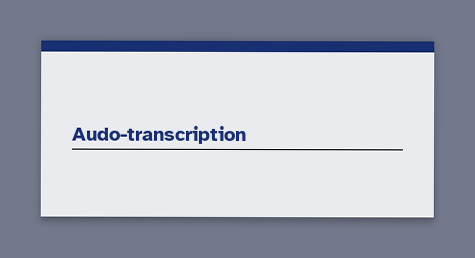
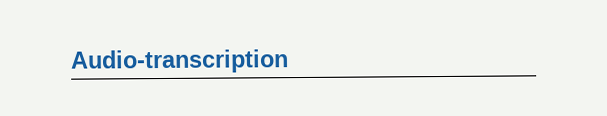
- Audo-transcription
+ Audio-transcription

